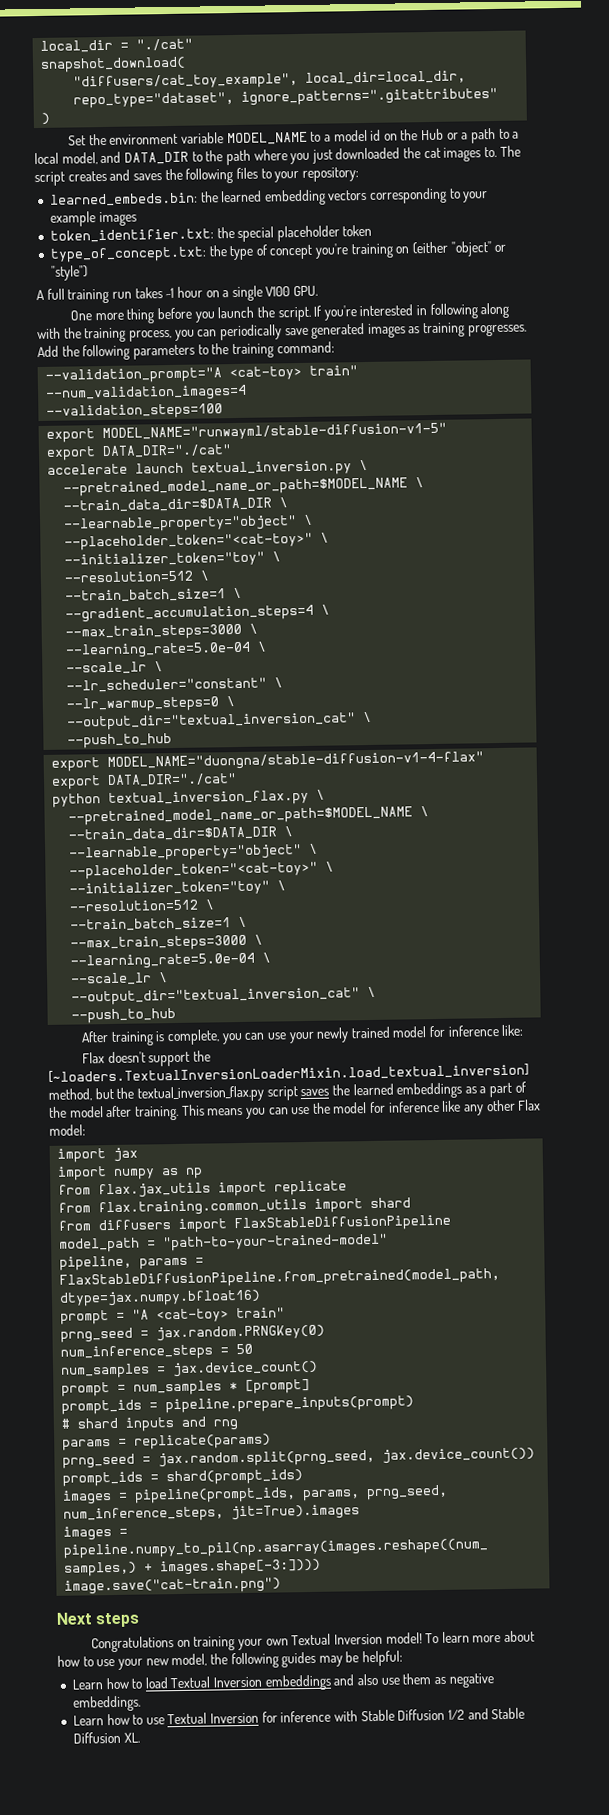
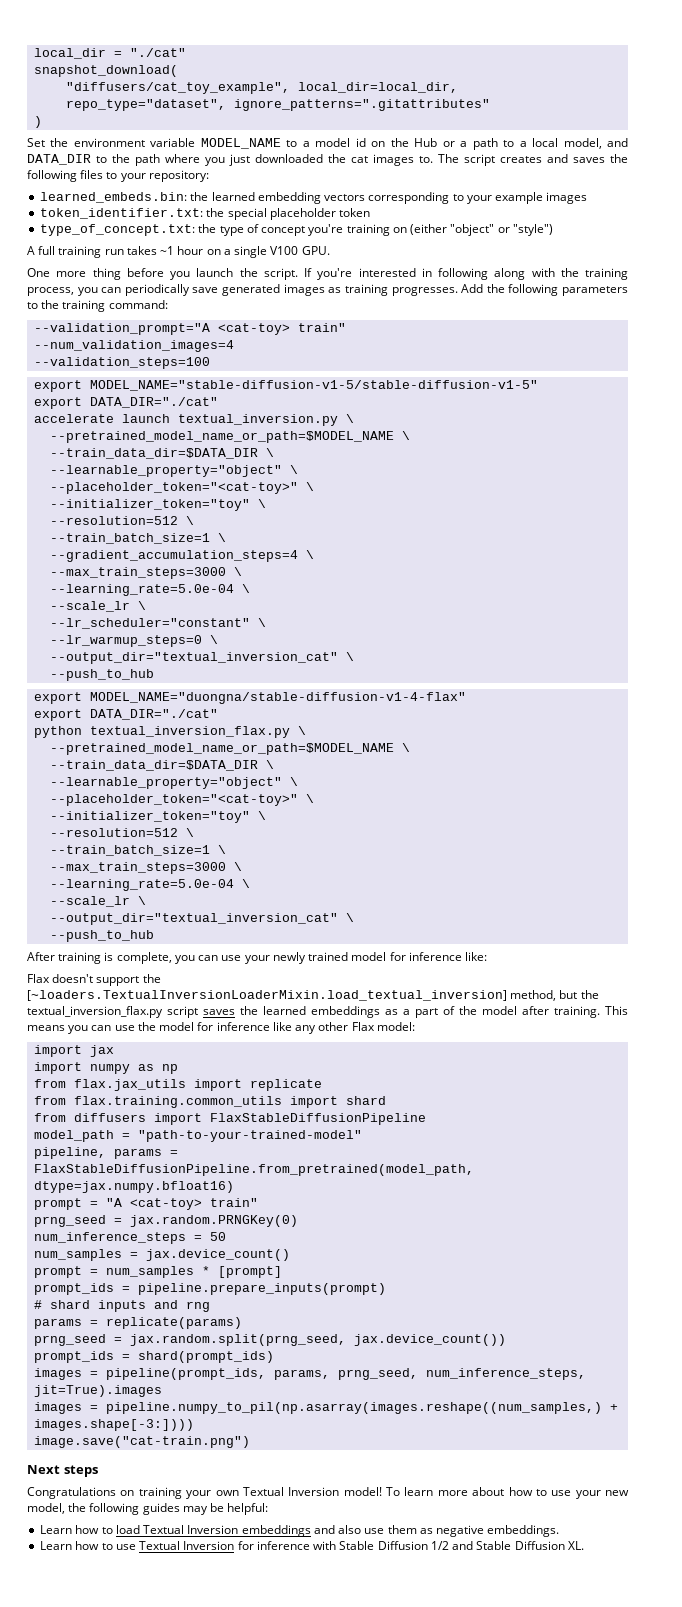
- export MODEL_NAME="runwayml/stable-diffusion-v1-5"
+ export MODEL_NAME="stable-diffusion-v1-5/stable-diffusion-v1-5"

